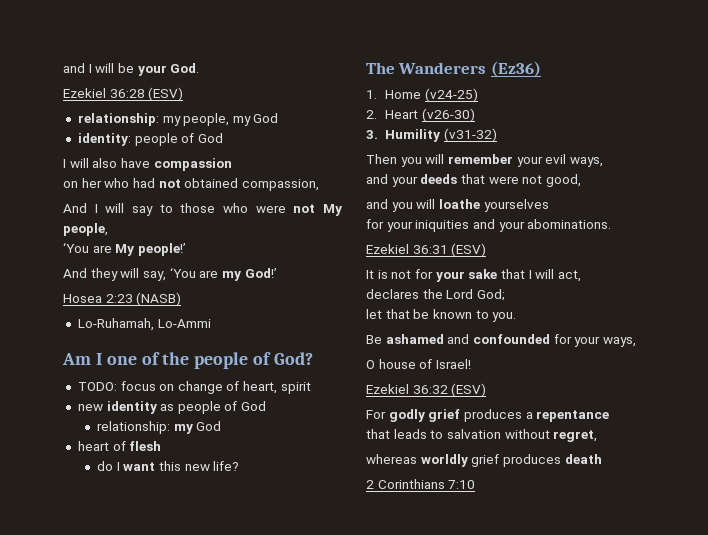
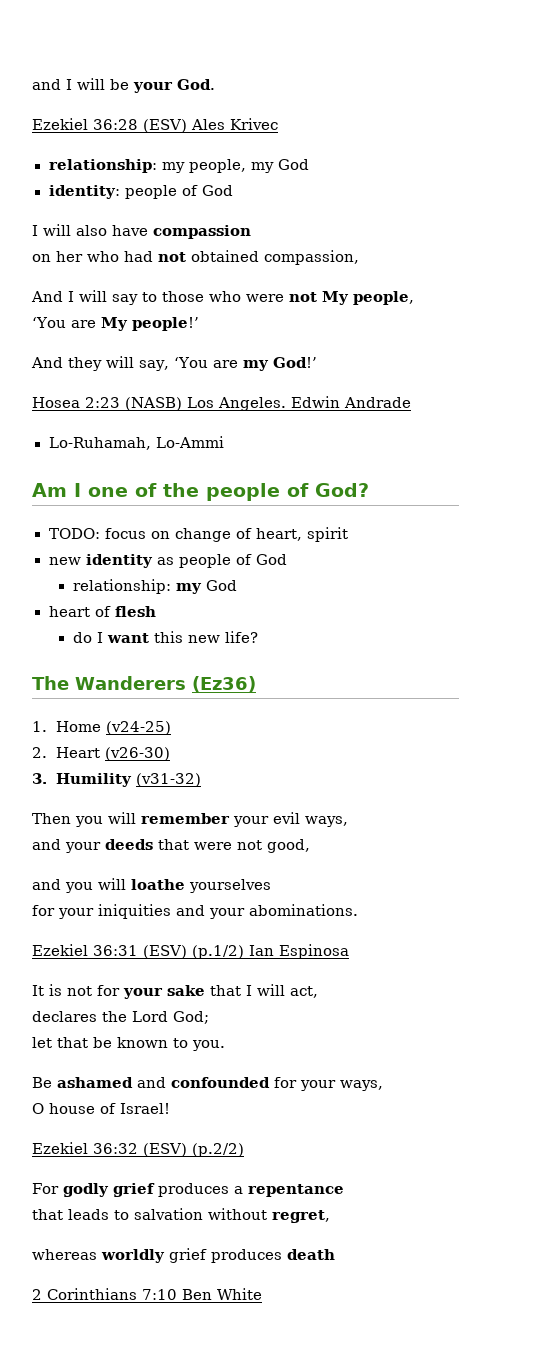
- Ezekiel 36:28 (ESV)
+ Ezekiel 36:28 (ESV) Ales Krivec
- Hosea 2:23 (NASB)
+ Hosea 2:23 (NASB) Los Angeles. Edwin Andrade
- Ezekiel 36:31 (ESV)
+ Ezekiel 36:31 (ESV) (p.1/2) Ian Espinosa
- Ezekiel 36:32 (ESV)
+ Ezekiel 36:32 (ESV) (p.2/2)
- 2 Corinthians 7:10
+ 2 Corinthians 7:10 Ben White

